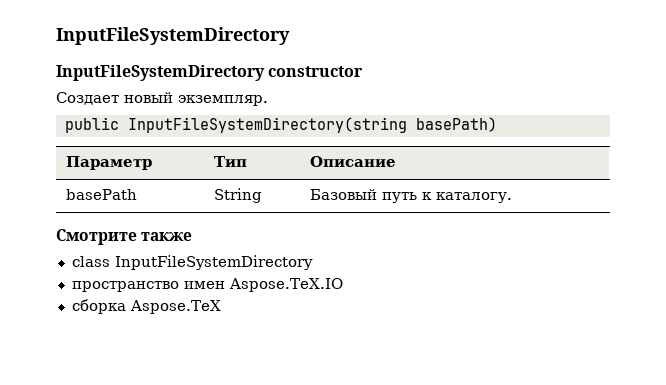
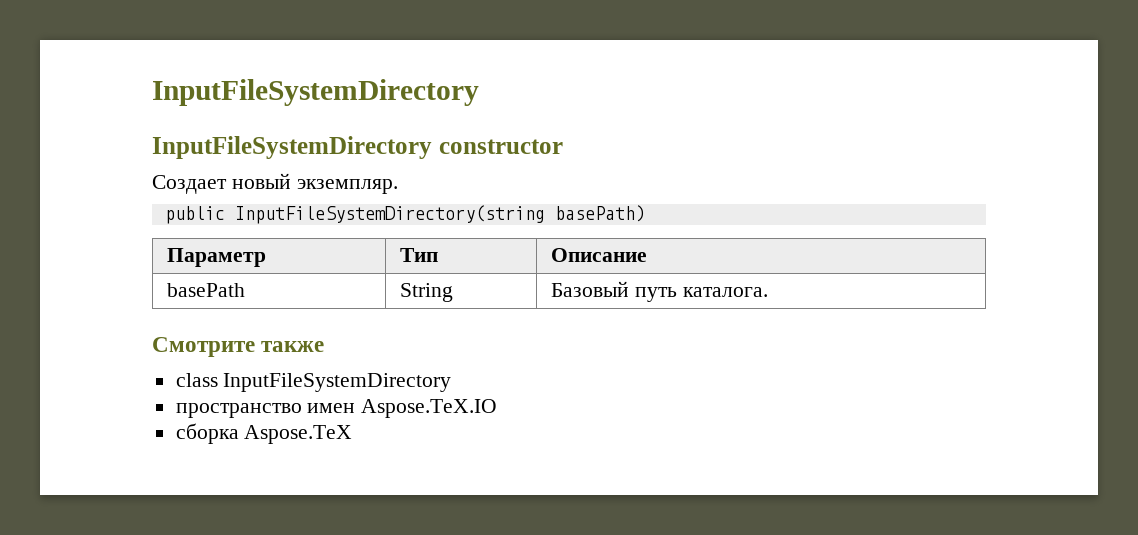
- basePath | String | Базовый путь к каталогу.
+ basePath | String | Базовый путь каталога.

